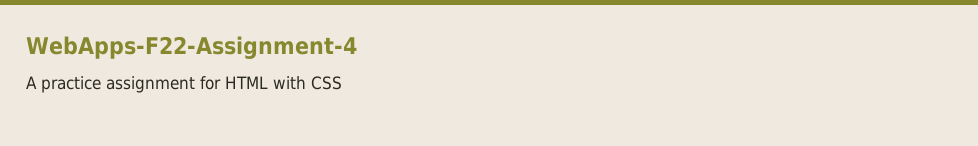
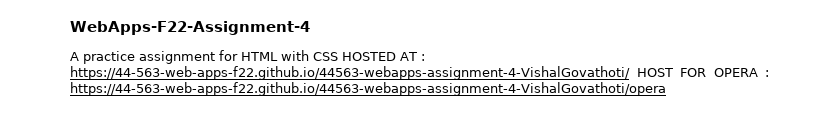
- A practice assignment for HTML with CSS
+ A practice assignment for HTML with CSS HOSTED AT : https://44-563-web-apps-f22.github.io/44563-webapps-assignment-4-VishalGovathoti/ HOST FOR OPERA : https://44-563-web-apps-f22.github.io/44563-webapps-assignment-4-VishalGovathoti/opera

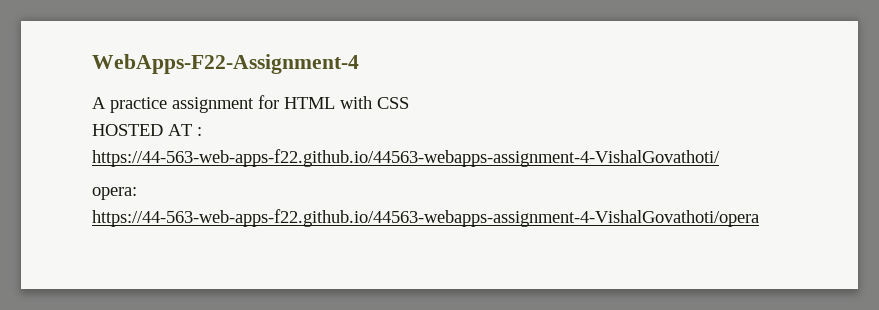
- A practice assignment for HTML with CSS HOSTED AT : https://44-563-web-apps-f22.github.io/44563-webapps-assignment-4-VishalGovathoti/ HOST FOR OPERA : https://44-563-web-apps-f22.github.io/44563-webapps-assignment-4-VishalGovathoti/opera
+ A practice assignment for HTML with CSS
+ HOSTED AT : https://44-563-web-apps-f22.github.io/44563-webapps-assignment-4-VishalGovathoti/
+ opera: https://44-563-web-apps-f22.github.io/44563-webapps-assignment-4-VishalGovathoti/opera

